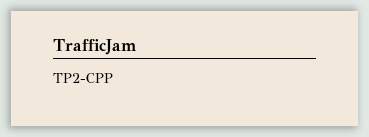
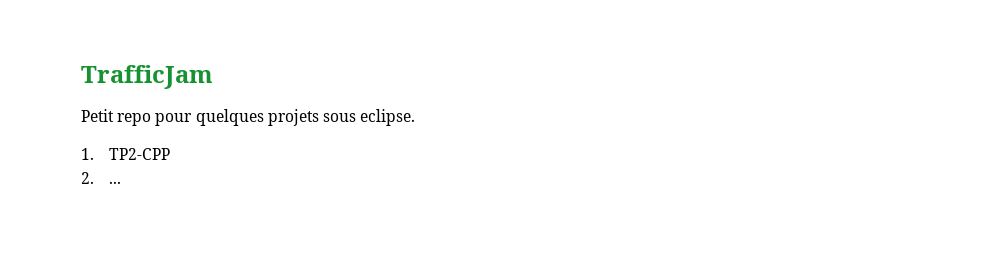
- TP2-CPP
+ Petit repo pour quelques projets sous eclipse.
+ 1. TP2-CPP
+ 2. ...

